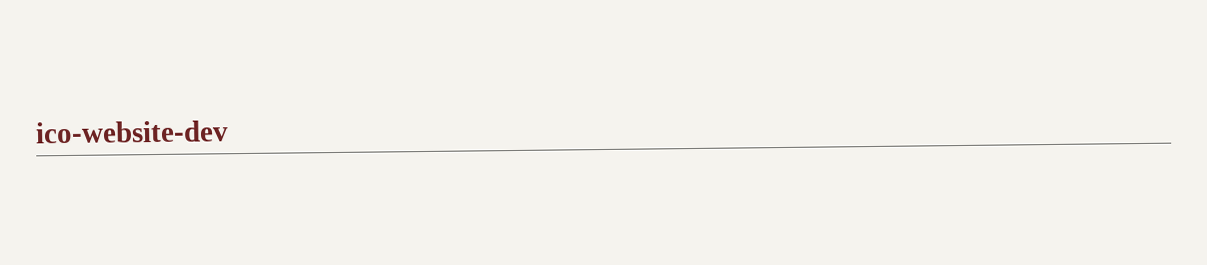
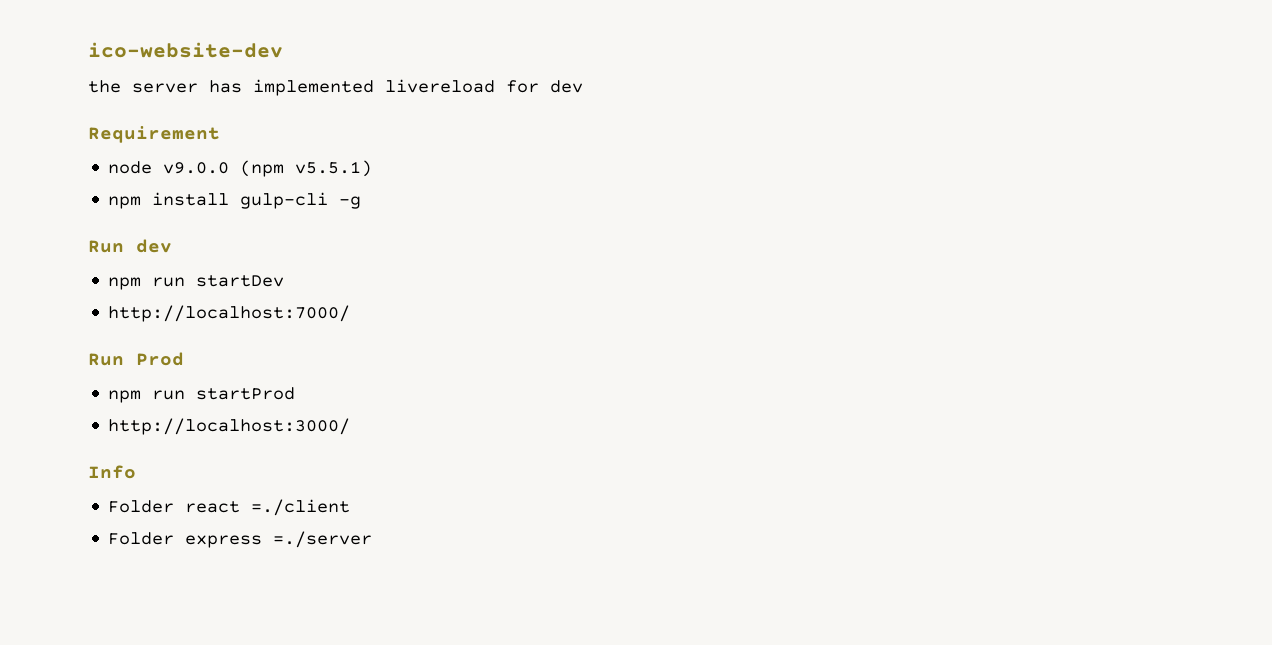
+ the server has implemented livereload for dev
+ Requirement
+ node v9.0.0 (npm v5.5.1)
+ npm install gulp-cli -g
+ Run dev
+ npm run startDev
+ http://localhost:7000/
+ Run Prod
+ npm run startProd
+ http://localhost:3000/
+ Info
+ Folder react =./client
+ Folder express =./server

